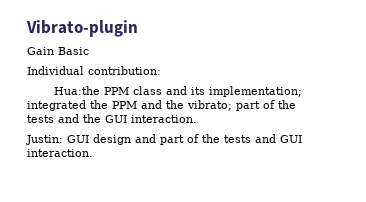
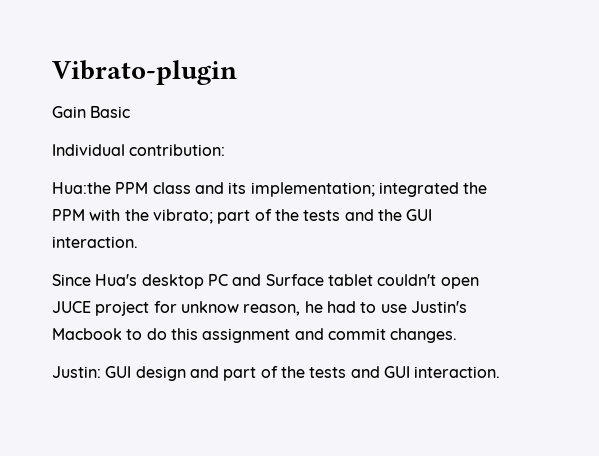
- Hua:the PPM class and its implementation; integrated the PPM and the vibrato; part of the tests and the GUI interaction.
+ Hua:the PPM class and its implementation; integrated the PPM with the vibrato; part of the tests and the GUI interaction.
+ Since Hua's desktop PC and Surface tablet couldn't open JUCE project for unknow reason, he had to use Justin's Macbook to do this assignment and commit changes.

